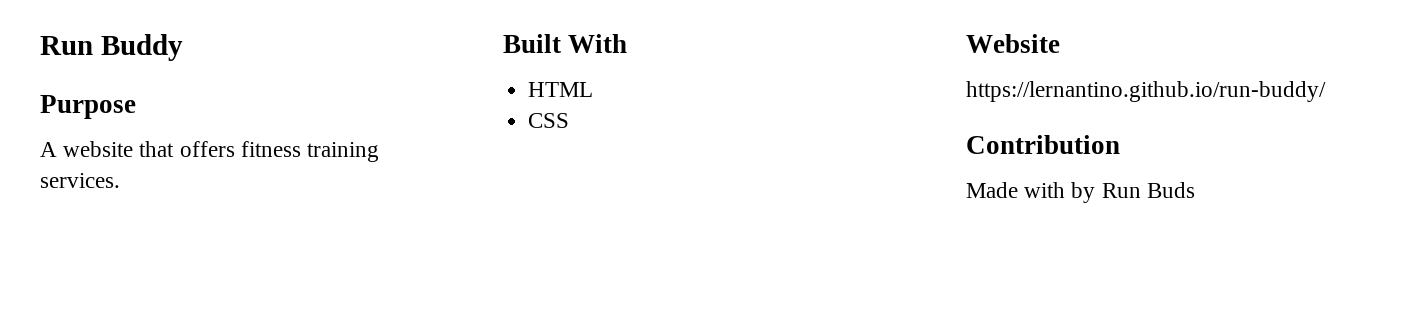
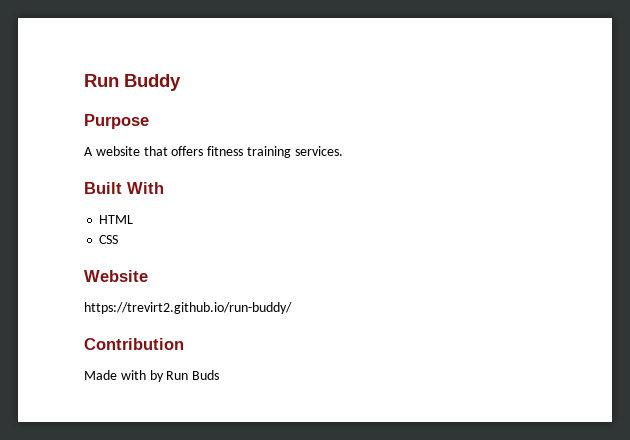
- https://lernantino.github.io/run-buddy/
+ https://trevirt2.github.io/run-buddy/

